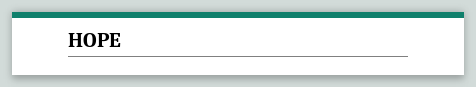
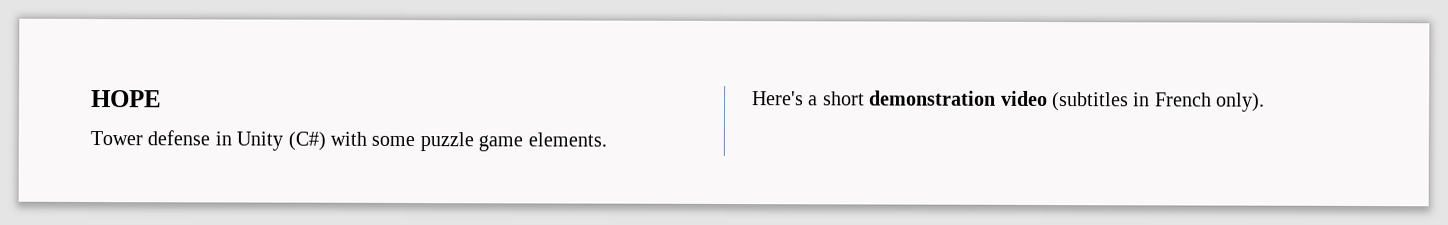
+ Tower defense in Unity (C#) with some puzzle game elements.
+ Here's a short demonstration video (subtitles in French only).

